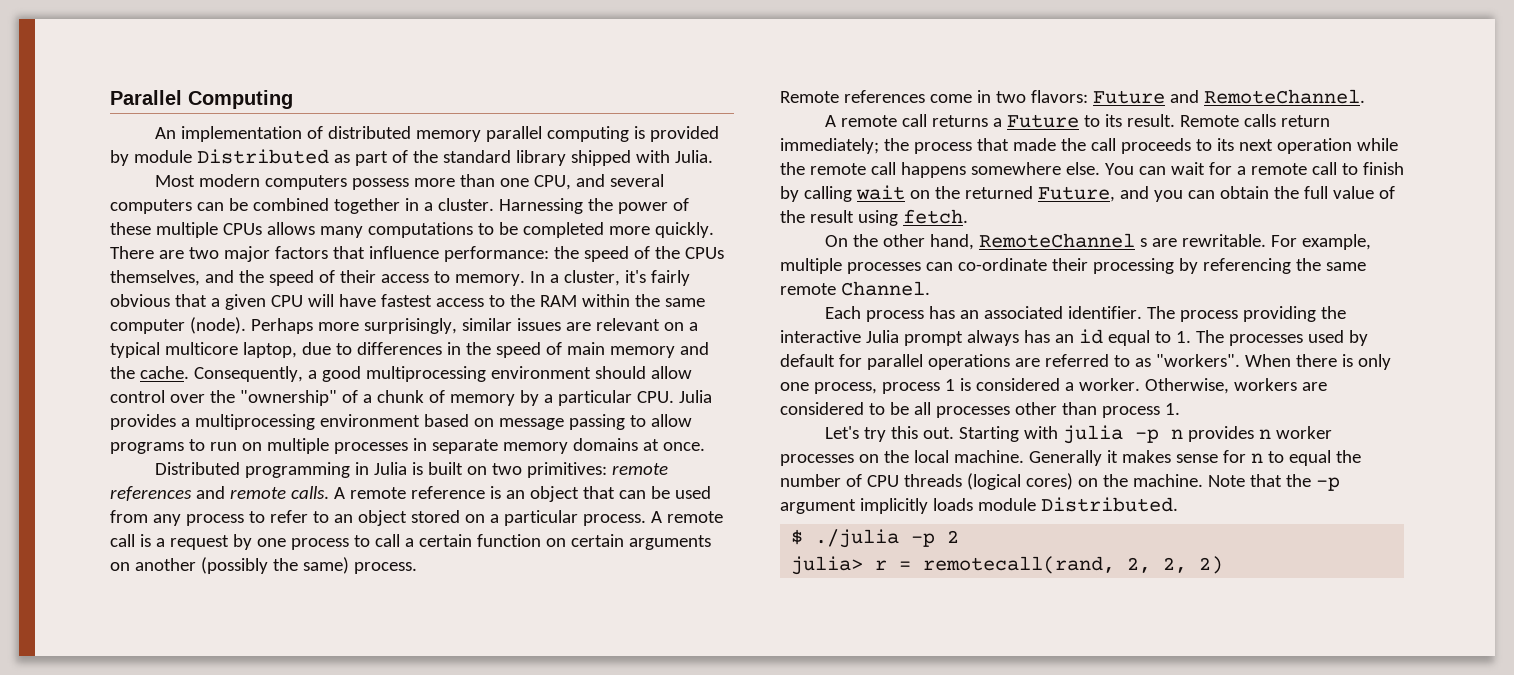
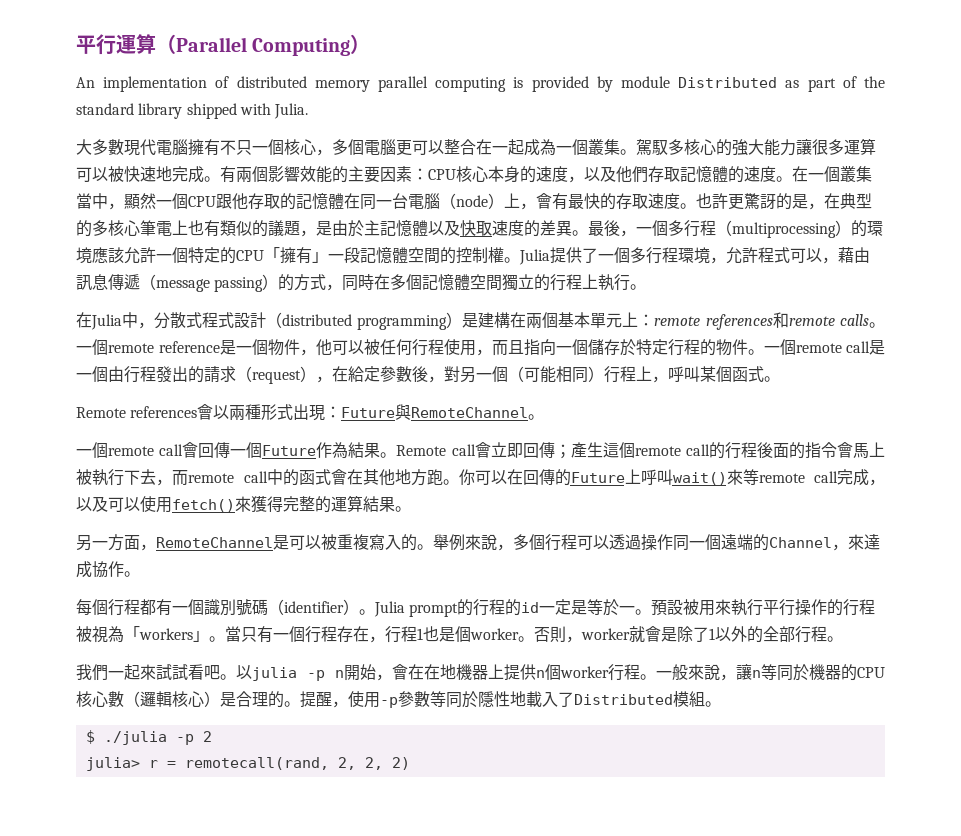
- Parallel Computing
+ 平行運算（Parallel Computing）
- Most modern computers possess more than one CPU, and several computers can be combined together in a cluster. Harnessing the power of these multiple CPUs allows many computations to be completed more quickly. There are two major factors that influence performance: the speed of the CPUs themselves, and the speed of their access to memory. In a cluster, it's fairly obvious that a given CPU will have fastest access to the RAM within the same computer (node). Perhaps more surprisingly, similar issues are relevant on a typical multicore laptop, due to differences in the speed of main memory and the cache. Consequently, a good multiprocessing environment should allow control over the "ownership" of a chunk of memory by a particular CPU. Julia provides a multiprocessing environment based on message passing to allow programs to run on multiple processes in separate memory domains at once.
- Distributed programming in Julia is built on two primitives: remote references and remote calls. A remote reference is an object that can be used from any process to refer to an object stored on a particular process. A remote call is a request by one process to call a certain function on certain arguments on another (possibly the same) process.
- Remote references come in two flavors: Future and RemoteChannel.
- A remote call returns a Future to its result. Remote calls return immediately; the process that made the call proceeds to its next operation while the remote call happens somewhere else. You can wait for a remote call to finish by calling wait on the returned Future, and you can obtain the full value of the result using fetch.
- On the other hand, RemoteChannel s are rewritable. For example, multiple processes can co-ordinate their processing by referencing the same remote Channel.
- Each process has an associated identifier. The process providing the interactive Julia prompt always has an id equal to 1. The processes used by default for parallel operations are referred to as "workers". When there is only one process, process 1 is considered a worker. Otherwise, workers are considered to be all processes other than process 1.
- Let's try this out. Starting with julia -p n provides n worker processes on the local machine. Generally it makes sense for n to equal the number of CPU threads (logical cores) on the machine. Note that the -p argument implicitly loads module Distributed.
+ 大多數現代電腦擁有不只一個核心，多個電腦更可以整合在一起成為一個叢集。駕馭多核心的強大能力讓很多運算可以被快速地完成。有兩個影響效能的主要因素：CPU核心本身的速度，以及他們存取記憶體的速度。在一個叢集當中，顯然一個CPU跟他存取的記憶體在同一台電腦（node）上，會有最快的存取速度。也許更驚訝的是，在典型的多核心筆電上也有類似的議題，是由於主記憶體以及快取速度的差異。最後，一個多行程（multiprocessing）的環境應該允許一個特定的CPU「擁有」一段記憶體空間的控制權。Julia提供了一個多行程環境，允許程式可以，藉由訊息傳遞（message passing）的方式，同時在多個記憶體空間獨立的行程上執行。
+ 在Julia中，分散式程式設計（distributed programming）是建構在兩個基本單元上：remote references和remote calls。一個remote reference是一個物件，他可以被任何行程使用，而且指向一個儲存於特定行程的物件。一個remote call是一個由行程發出的請求（request），在給定參數後，對另一個（可能相同）行程上，呼叫某個函式。
+ Remote references會以兩種形式出現：Future與RemoteChannel。
+ 一個remote call會回傳一個Future作為結果。Remote call會立即回傳；產生這個remote call的行程後面的指令會馬上被執行下去，而remote call中的函式會在其他地方跑。你可以在回傳的Future上呼叫wait()來等remote call完成，以及可以使用fetch()來獲得完整的運算結果。
+ 另一方面，RemoteChannel是可以被重複寫入的。舉例來說，多個行程可以透過操作同一個遠端的Channel，來達成協作。
+ 每個行程都有一個識別號碼（identifier）。Julia prompt的行程的id一定是等於一。預設被用來執行平行操作的行程被視為「workers」。當只有一個行程存在，行程1也是個worker。否則，worker就會是除了1以外的全部行程。
+ 我們一起來試試看吧。以julia -p n開始，會在在地機器上提供n個worker行程。一般來說，讓n等同於機器的CPU核心數（邏輯核心）是合理的。提醒，使用-p參數等同於隱性地載入了Distributed模組。

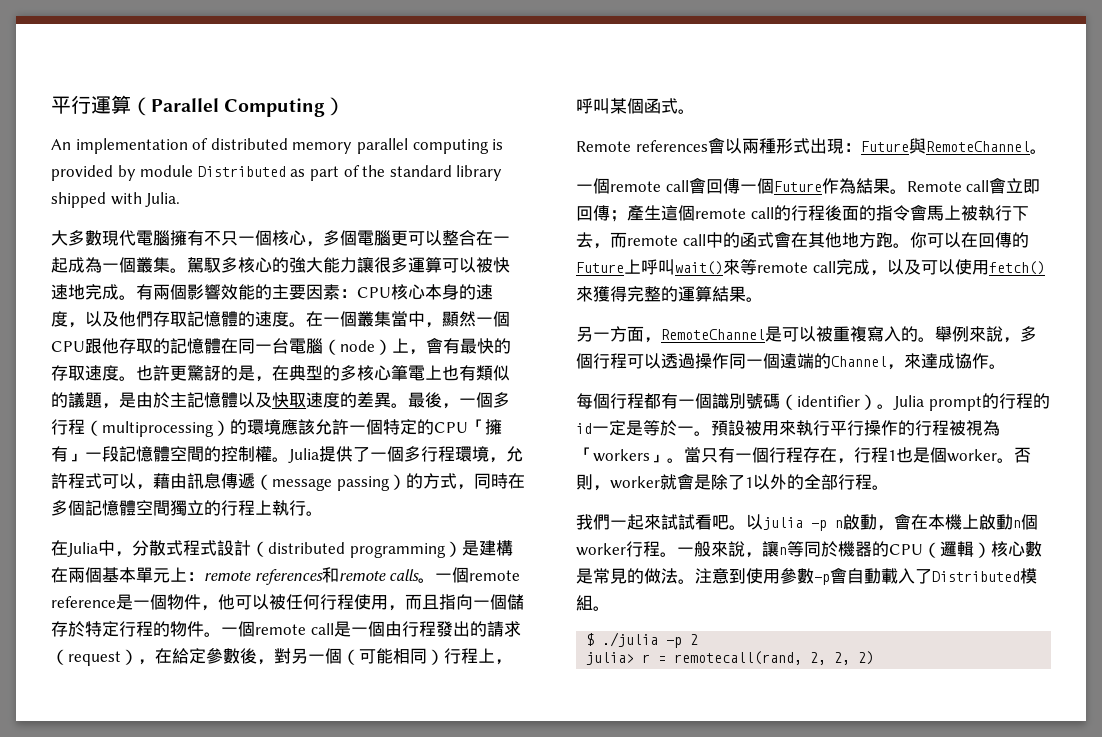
- 以julia -p n開始，會在在地機器上提供n個worker行程。
+ 以julia -p n啟動，會在本機上啟動n個worker行程。
- 一般來說，讓n等同於機器的CPU核心數（邏輯核心）是合理的。提醒，使用-p參數等同於隱性地載入了Distributed模組。
+ 一般來說，讓n等同於機器的CPU（邏輯）核心數是常見的做法。注意到使用參數-p會自動載入了Distributed模組。

